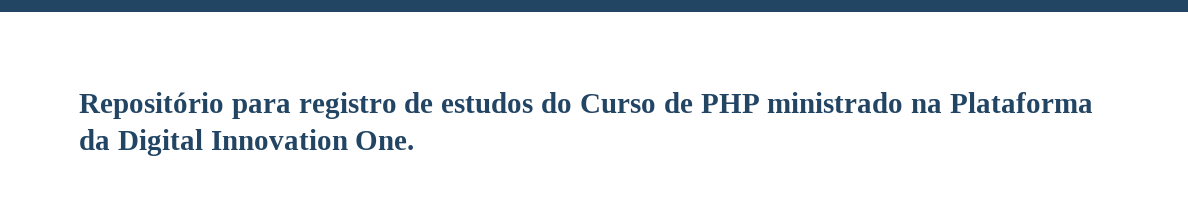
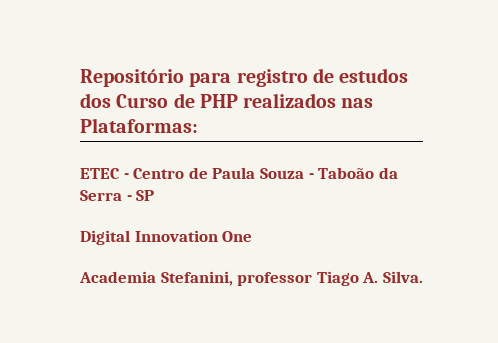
- Repositório para registro de estudos do Curso de PHP ministrado na Plataforma da Digital Innovation One.
+ Repositório para registro de estudos dos Curso de PHP realizados nas Plataformas:
+ ETEC - Centro de Paula Souza - Taboão da Serra - SP
+ Digital Innovation One
+ Academia Stefanini, professor Tiago A. Silva.

